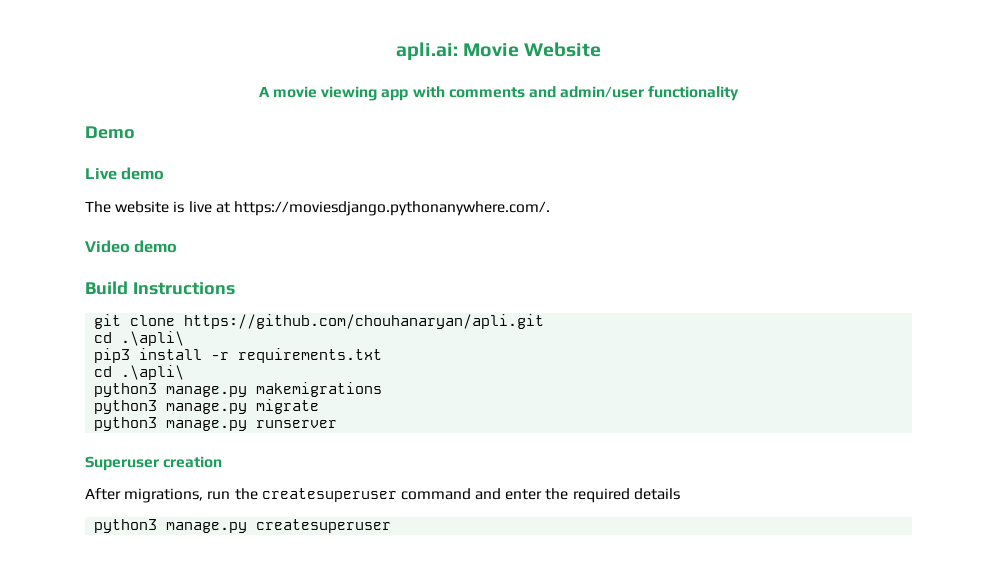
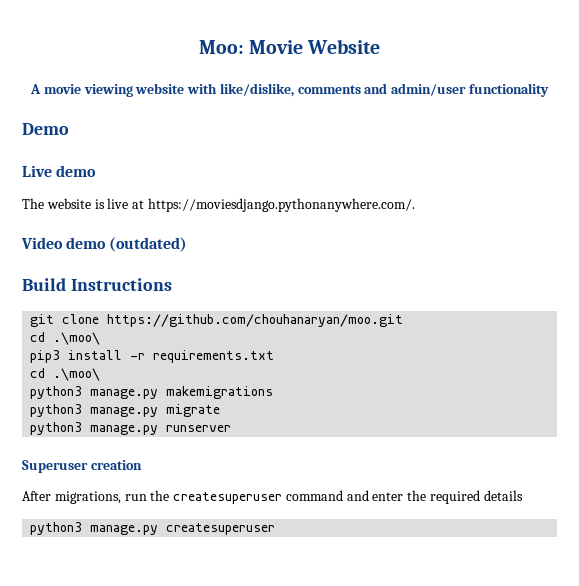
- apli.ai: Movie Website
+ Moo: Movie Website
- A movie viewing app with comments and admin/user functionality
+ A movie viewing website with like/dislike, comments and admin/user functionality
- Video demo
+ Video demo (outdated)
- git clone https://github.com/chouhanaryan/apli.git
- cd .\apli\
+ git clone https://github.com/chouhanaryan/moo.git
+ cd .\moo\
  pip3 install -r requirements.txt
- cd .\apli\
+ cd .\moo\

